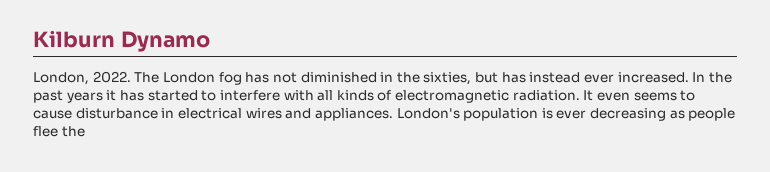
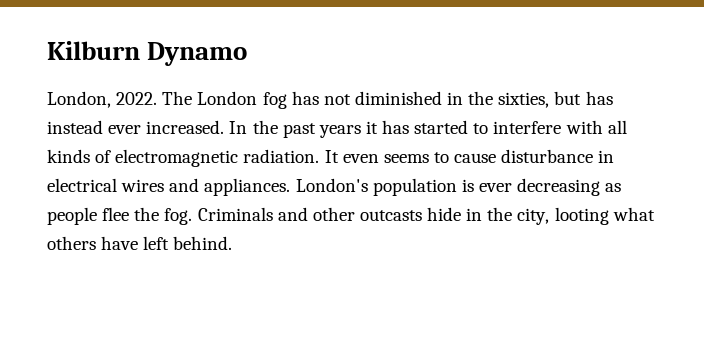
- London's population is ever decreasing as people flee the
+ London's population is ever decreasing as people flee the fog. Criminals and other outcasts hide in the city, looting what others have left behind.

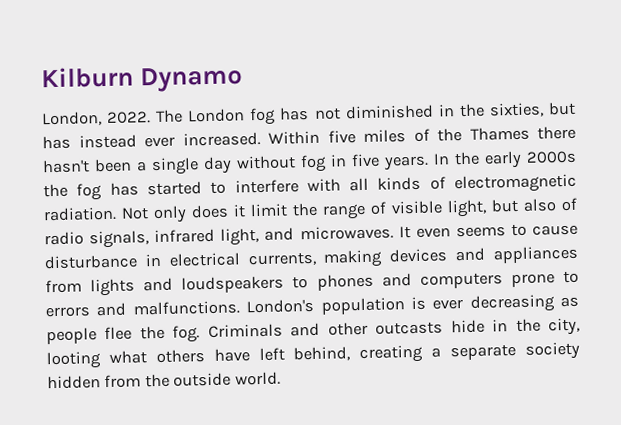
- In the past years it has started to interfere with all kinds of electromagnetic radiation.
+ Within five miles of the Thames there hasn't been a single day without fog in five years. In the early 2000s the fog has started to interfere with all kinds of electromagnetic radiation.
+ Not only does it limit the range of visible light, but also of radio signals, infrared light, and microwaves.
- It even seems to cause disturbance in electrical wires and appliances.
+ It even seems to cause disturbance in electrical currents, making devices and appliances from lights and loudspeakers to phones and computers prone to errors and malfunctions.
- Criminals and other outcasts hide in the city, looting what others have left behind.
+ Criminals and other outcasts hide in the city, looting what others have left behind, creating a separate society hidden from the outside world.

